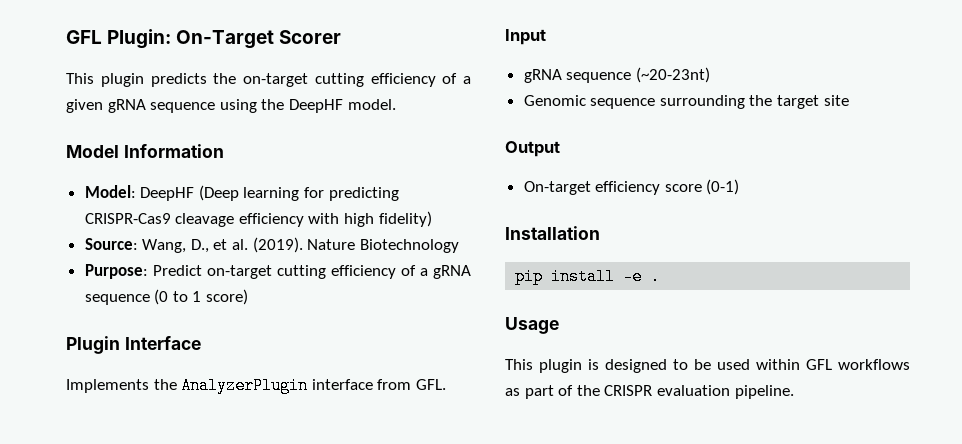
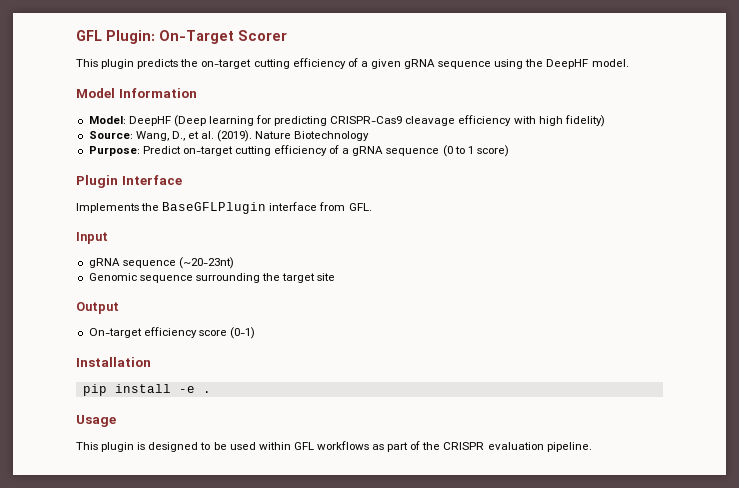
- Implements the AnalyzerPlugin interface from GFL.
+ Implements the BaseGFLPlugin interface from GFL.

